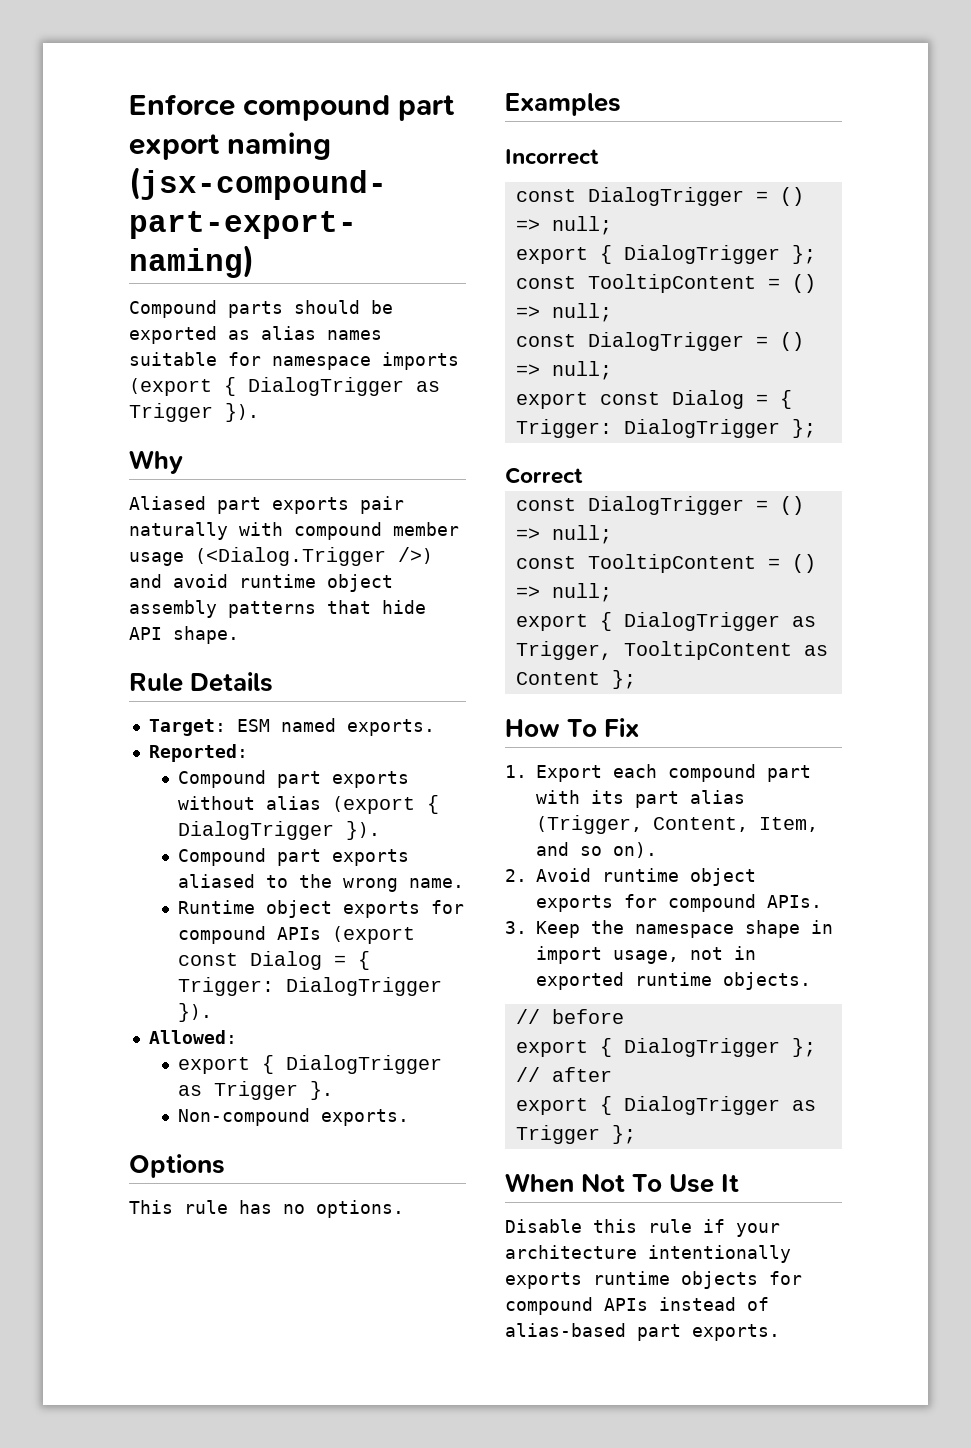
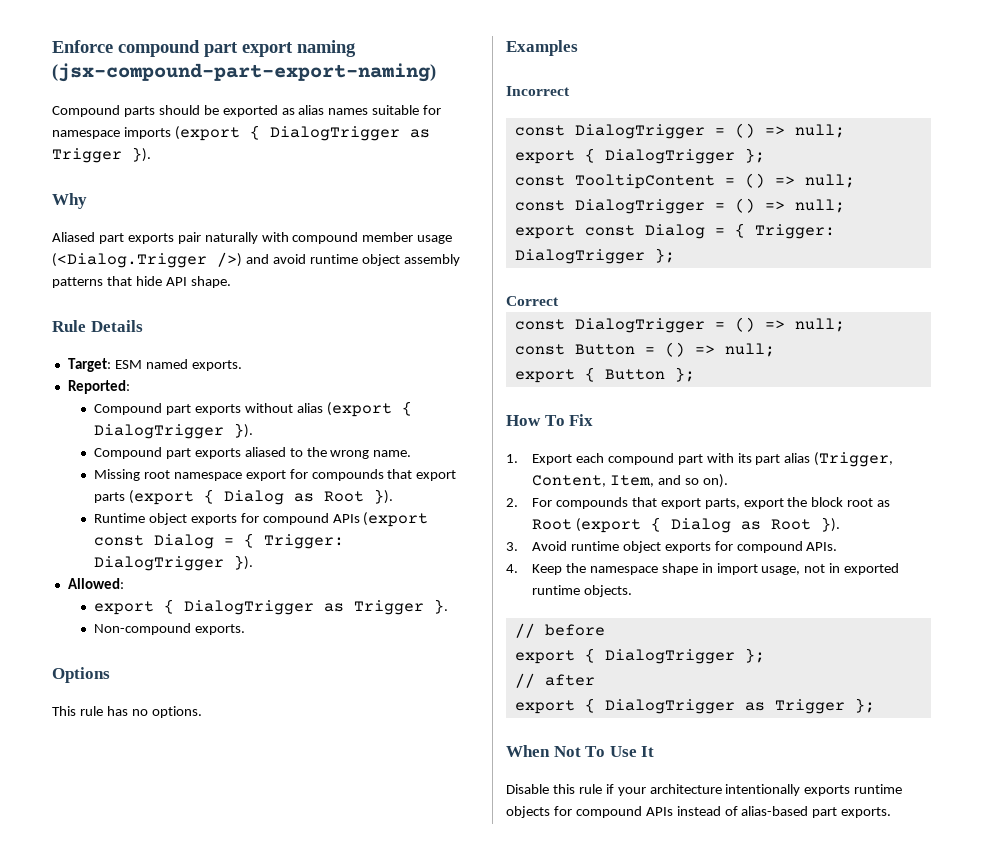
+ Missing root namespace export for compounds that export parts (export { Dialog as Root }).
  Correct
  const DialogTrigger = () => null;
- const TooltipContent = () => null;
- export { DialogTrigger as Trigger, TooltipContent as Content };
+ const Button = () => null;
+ export { Button };
- 2. Avoid runtime object exports for compound APIs.
+ 2. For compounds that export parts, export the block root as Root (export { Dialog as Root }).
+ 3. Avoid runtime object exports for compound APIs.
- 3. Keep the namespace shape in import usage, not in exported runtime objects.
+ 4. Keep the namespace shape in import usage, not in exported runtime objects.

